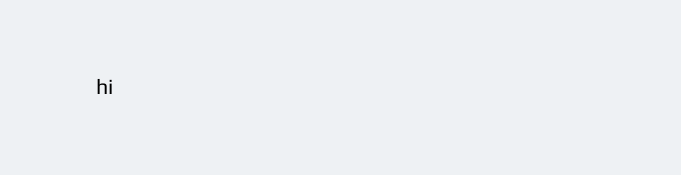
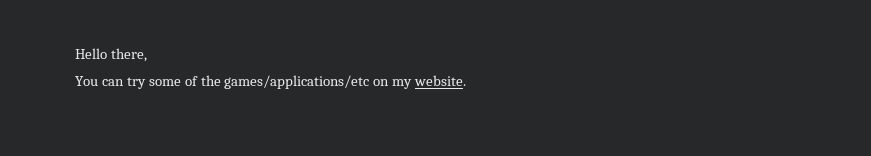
- hi
+ Hello there,
+ You can try some of the games/applications/etc on my website.

